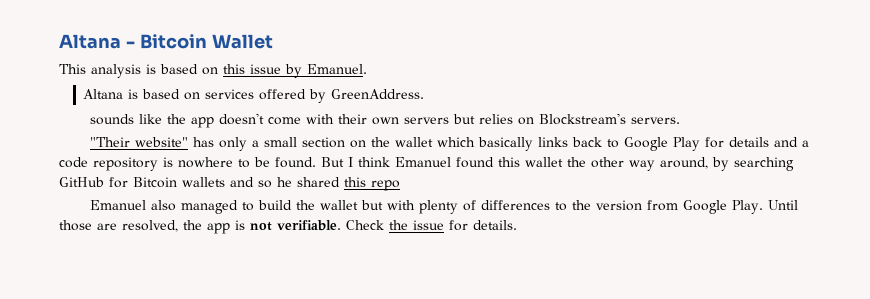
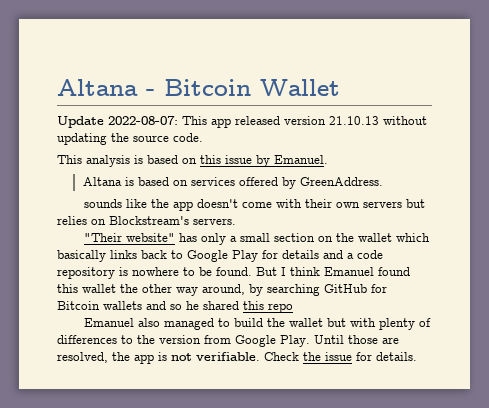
+ Update 2022-08-07: This app released version 21.10.13 without updating the source code.

